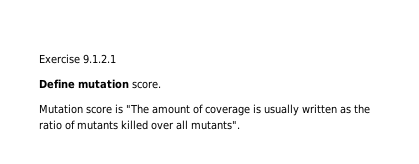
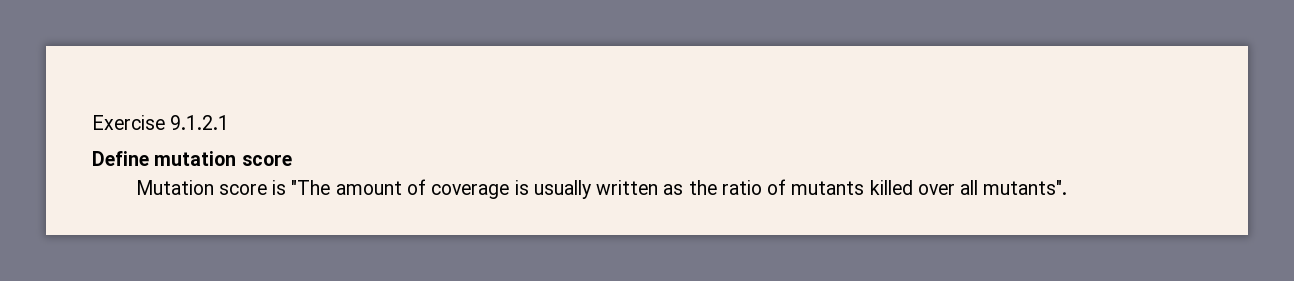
- Define mutation score.
+ Define mutation score

